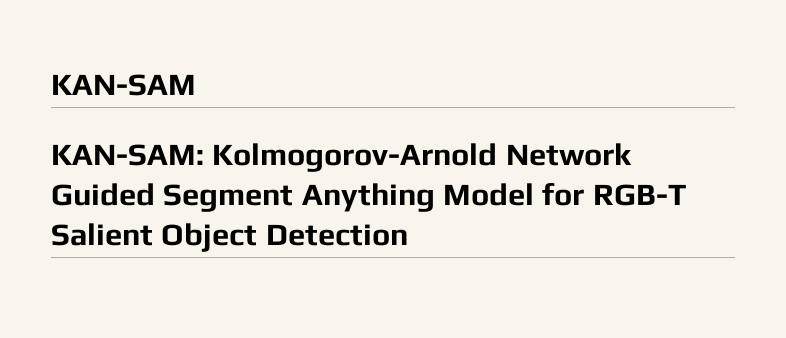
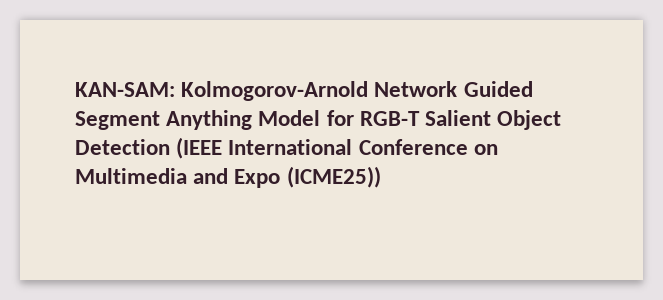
- KAN-SAM
- KAN-SAM: Kolmogorov-Arnold Network Guided Segment Anything Model for RGB-T Salient Object Detection
+ KAN-SAM: Kolmogorov-Arnold Network Guided Segment Anything Model for RGB-T Salient Object Detection (IEEE International Conference on Multimedia and Expo (ICME25))

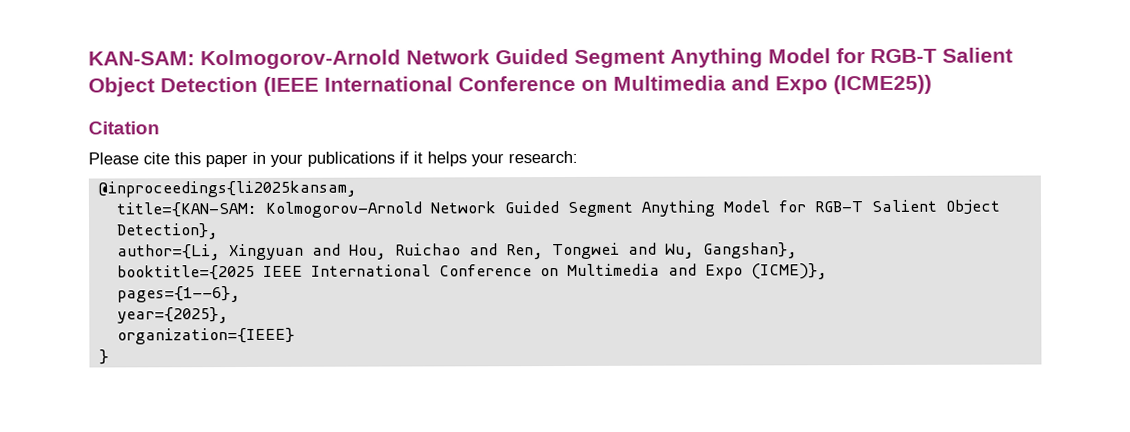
+ Citation
+ Please cite this paper in your publications if it helps your research:
+ @inproceedings{li2025kansam,
+ title={KAN-SAM: Kolmogorov-Arnold Network Guided Segment Anything Model for RGB-T Salient Object Detection},
+ author={Li, Xingyuan and Hou, Ruichao and Ren, Tongwei and Wu, Gangshan},
+ booktitle={2025 IEEE International Conference on Multimedia and Expo (ICME)},
+ pages={1--6},
+ year={2025},
+ organization={IEEE}
+ }

